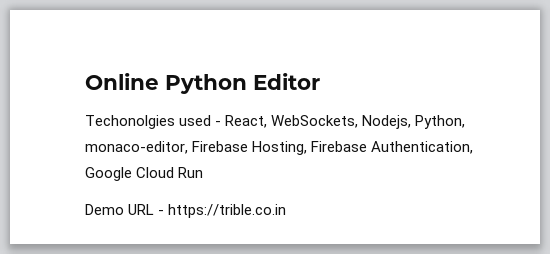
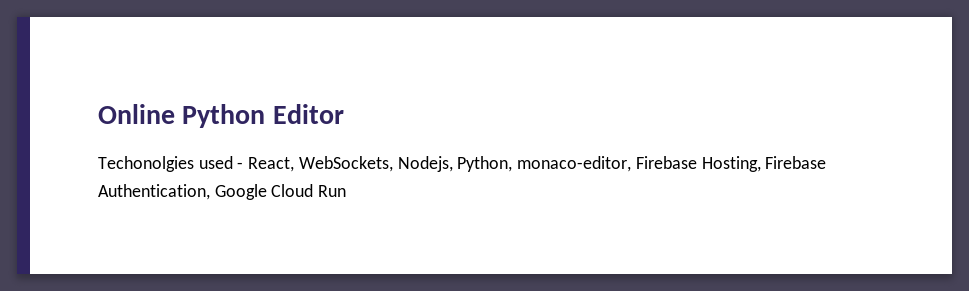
- Demo URL - https://trible.co.in

